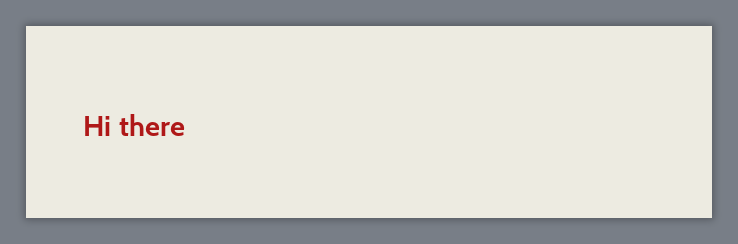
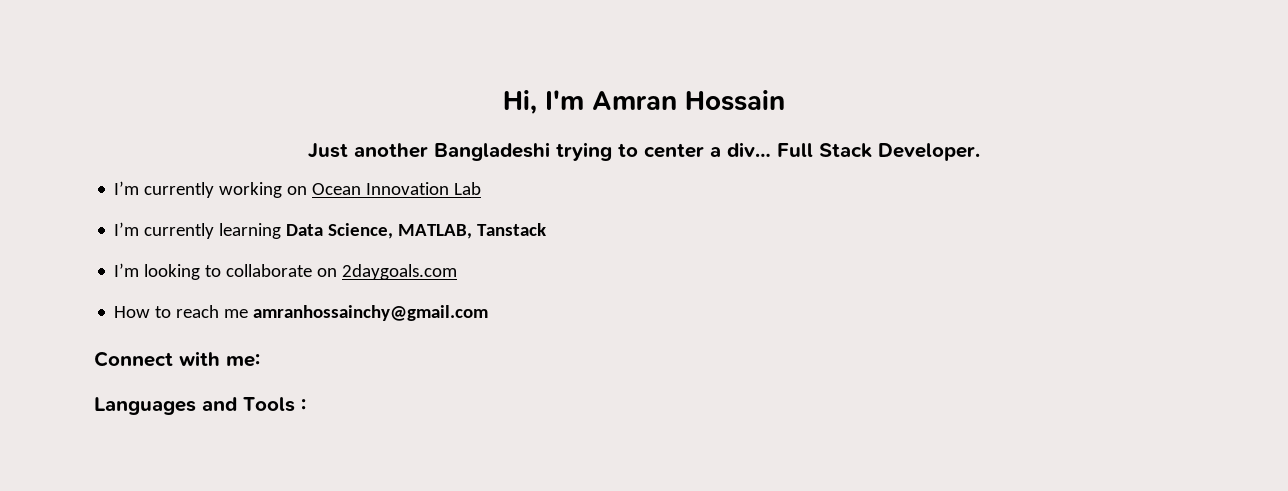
- Hi there
+ Hi, I'm Amran Hossain
+ Just another Bangladeshi trying to center a div… Full Stack Developer.
+ I’m currently working on Ocean Innovation Lab
+ I’m currently learning Data Science, MATLAB, Tanstack
+ I’m looking to collaborate on 2daygoals.com
+ How to reach me amranhossainchy@gmail.com
+ Connect with me:
+ Languages and Tools :

